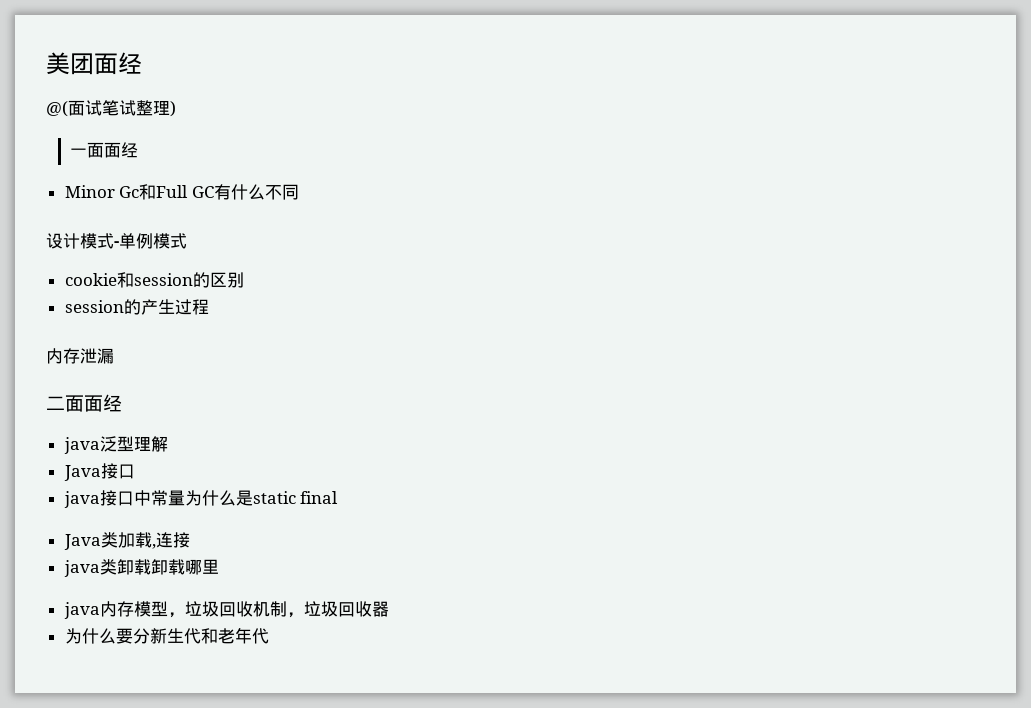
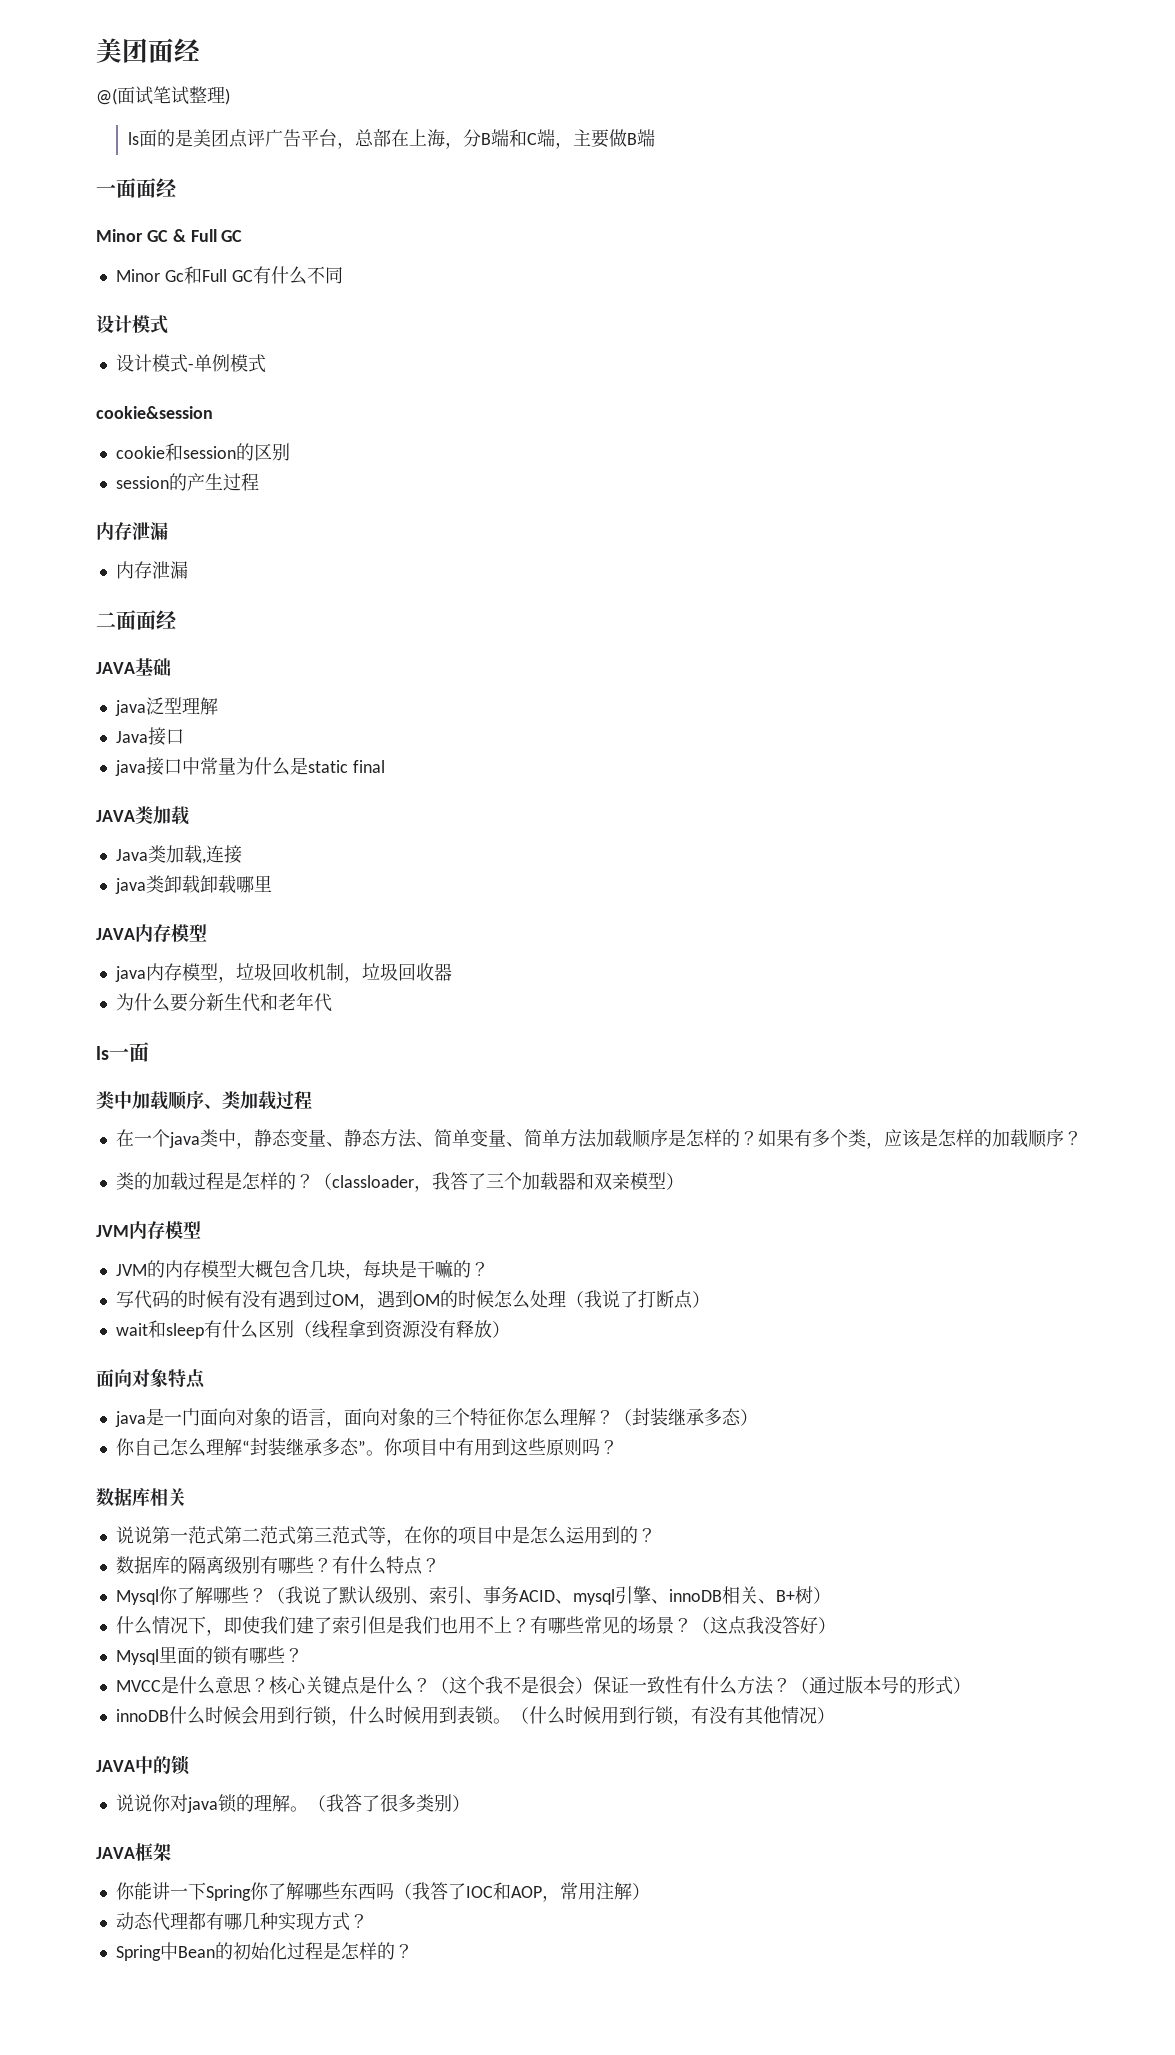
+ ls面的是美团点评广告平台，总部在上海，分B端和C端，主要做B端
  一面面经
+ Minor GC & Full GC
  Minor Gc和Full GC有什么不同
+ 设计模式
+ cookie&session
  session的产生过程
+ 内存泄漏
+ JAVA基础
+ JAVA类加载
+ JAVA内存模型
+ ls一面
+ 类中加载顺序、类加载过程
+ 在一个java类中，静态变量、静态方法、简单变量、简单方法加载顺序是怎样的？如果有多个类，应该是怎样的加载顺序？
+ 类的加载过程是怎样的？（classloader，我答了三个加载器和双亲模型）
+ JVM内存模型
+ JVM的内存模型大概包含几块，每块是干嘛的？
+ 写代码的时候有没有遇到过OM，遇到OM的时候怎么处理（我说了打断点）
+ wait和sleep有什么区别（线程拿到资源没有释放）
+ 面向对象特点
+ java是一门面向对象的语言，面向对象的三个特征你怎么理解？（封装继承多态）
+ 你自己怎么理解“封装继承多态”。你项目中有用到这些原则吗？
+ 数据库相关
+ 说说第一范式第二范式第三范式等，在你的项目中是怎么运用到的？
+ 数据库的隔离级别有哪些？有什么特点？
+ Mysql你了解哪些？（我说了默认级别、索引、事务ACID、mysql引擎、innoDB相关、B+树）
+ 什么情况下，即使我们建了索引但是我们也用不上？有哪些常见的场景？（这点我没答好）
+ Mysql里面的锁有哪些？
+ MVCC是什么意思？核心关键点是什么？（这个我不是很会）保证一致性有什么方法？（通过版本号的形式）
+ innoDB什么时候会用到行锁，什么时候用到表锁。（什么时候用到行锁，有没有其他情况）
+ JAVA中的锁
+ 说说你对java锁的理解。（我答了很多类别）
+ JAVA框架
+ 你能讲一下Spring你了解哪些东西吗（我答了IOC和AOP，常用注解）
+ 动态代理都有哪几种实现方式？
+ Spring中Bean的初始化过程是怎样的？

